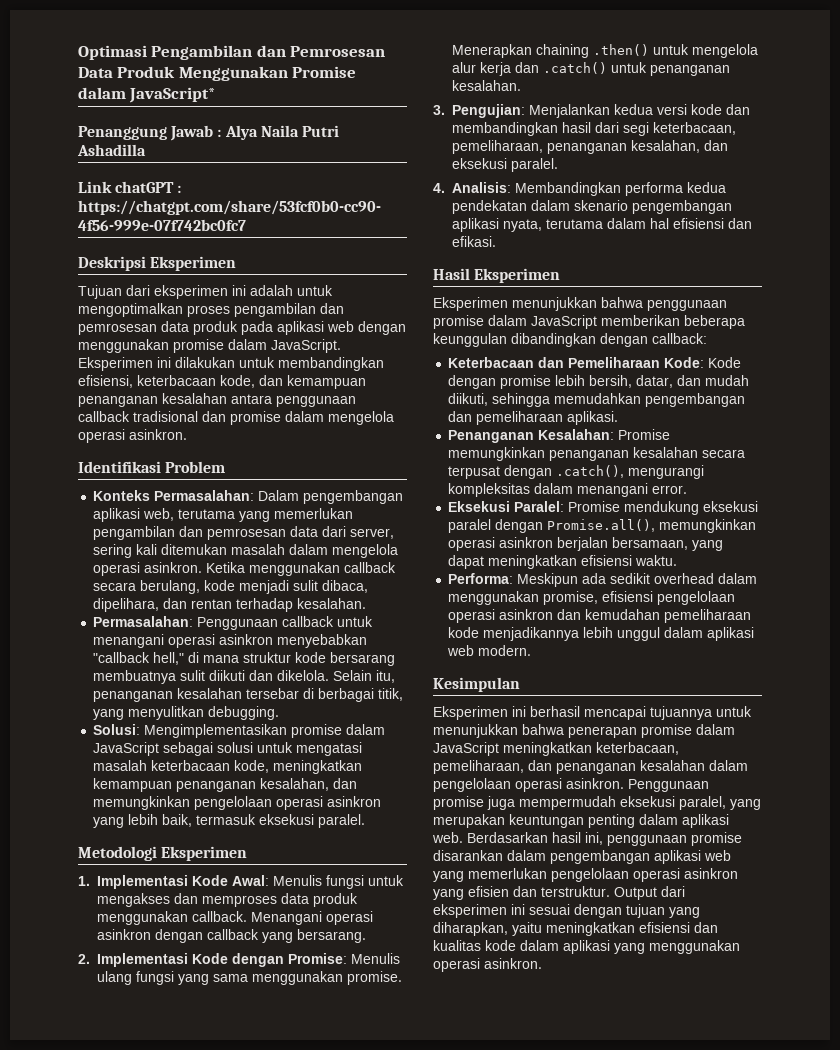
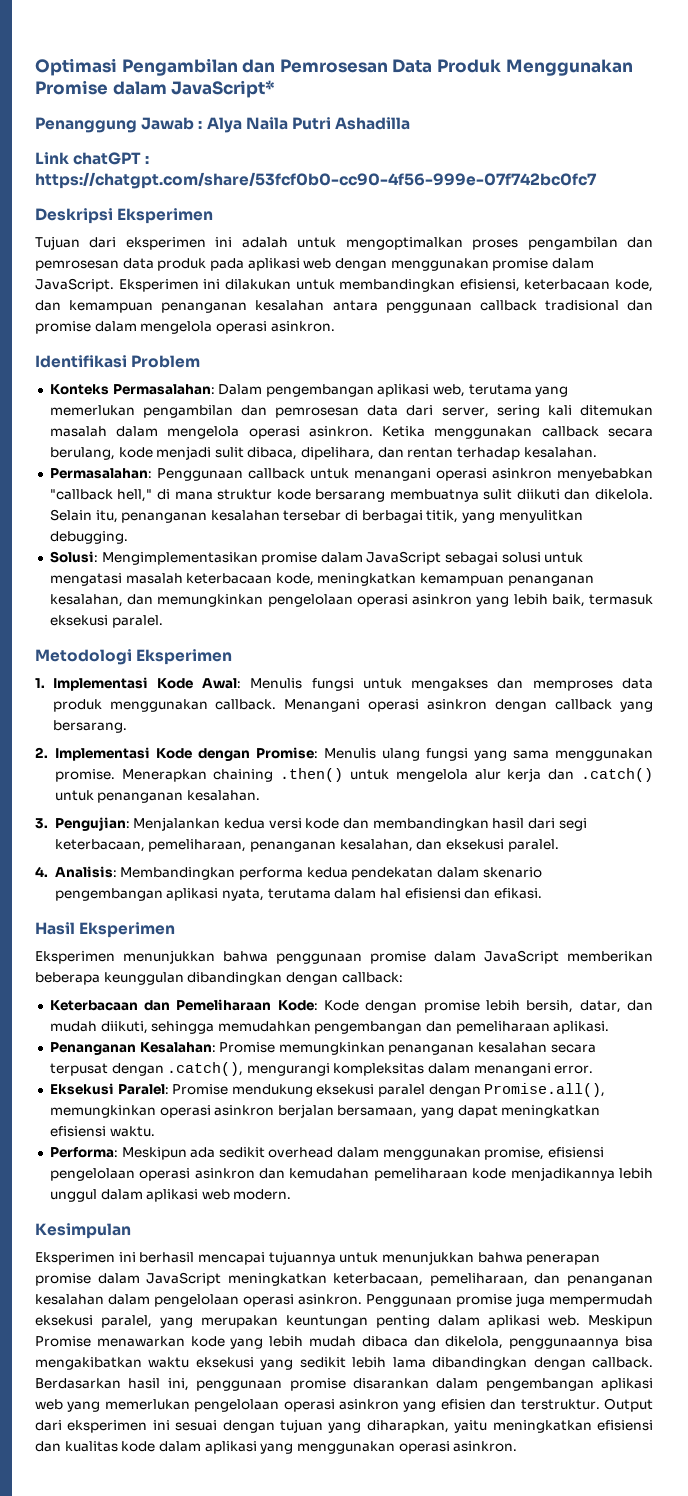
+ Meskipun Promise menawarkan kode yang lebih mudah dibaca dan dikelola, penggunaannya bisa mengakibatkan waktu eksekusi yang sedikit lebih lama dibandingkan dengan callback.

